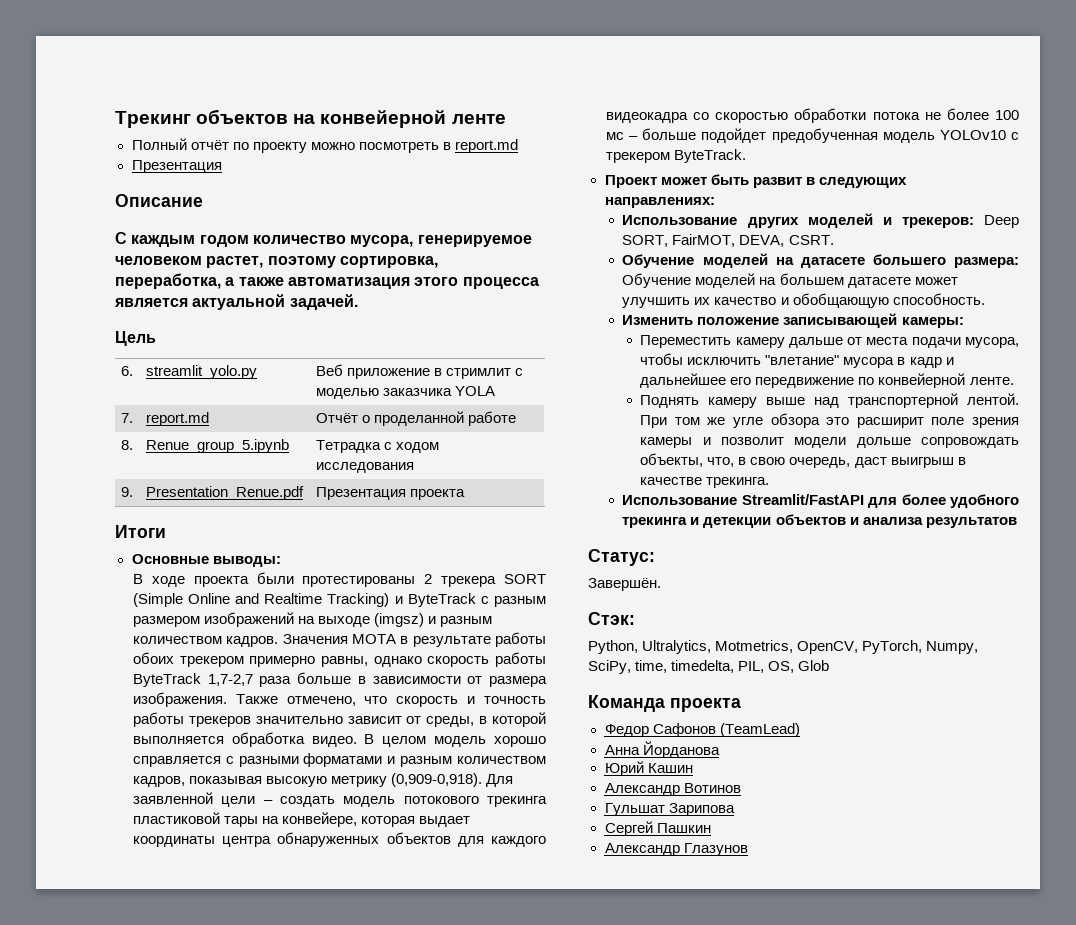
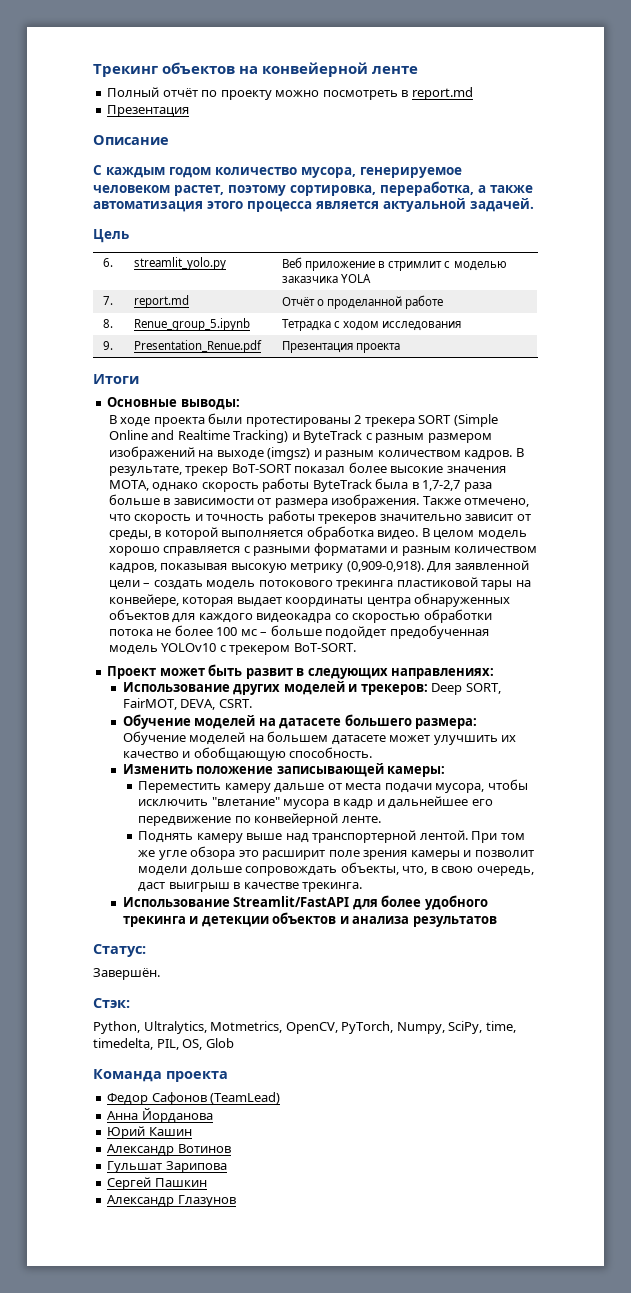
- Значения MOTA в результате работы обоих трекером примерно равны, однако скорость работы ByteTrack 1,7-2,7 раза больше в зависимости от размера изображения.
+ В результате, трекер BoT-SORT показал более высокие значения MOTA, однако скорость работы ByteTrack была в 1,7-2,7 раза больше в зависимости от размера изображения.
- Для заявленной цели – создать модель потокового трекинга пластиковой тары на конвейере, которая выдает координаты центра обнаруженных объектов для каждого видеокадра со скоростью обработки потока не более 100 мс – больше подойдет предобученная модель YOLOv10 с трекером ByteTrack.
+ Для заявленной цели – создать модель потокового трекинга пластиковой тары на конвейере, которая выдает координаты центра обнаруженных объектов для каждого видеокадра со скоростью обработки потока не более 100 мс – больше подойдет предобученная модель YOLOv10 с трекером BoT-SORT.

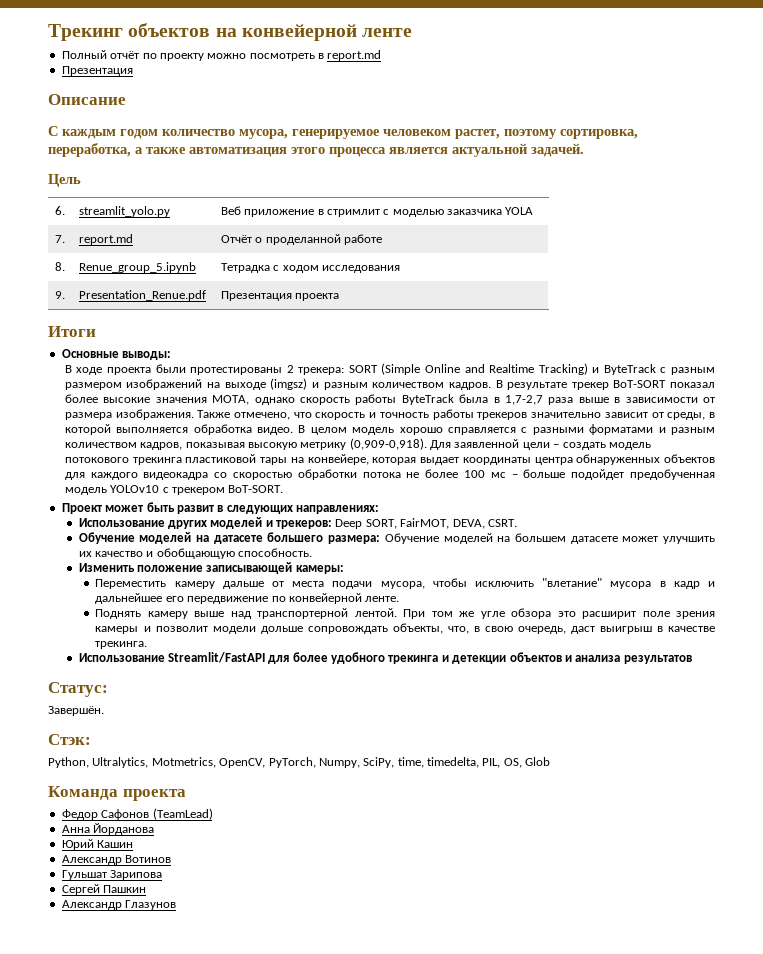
- В ходе проекта были протестированы 2 трекера SORT (Simple Online and Realtime Tracking) и ByteTrack с разным размером изображений на выходе (imgsz) и разным количеством кадров.
+ В ходе проекта были протестированы 2 трекера: SORT (Simple Online and Realtime Tracking) и ByteTrack с разным размером изображений на выходе (imgsz) и разным количеством кадров.
- В результате, трекер BoT-SORT показал более высокие значения MOTA, однако скорость работы ByteTrack была в 1,7-2,7 раза больше в зависимости от размера изображения.
+ В результате трекер BoT-SORT показал более высокие значения MOTA, однако скорость работы ByteTrack была в 1,7-2,7 раза выше в зависимости от размера изображения.

